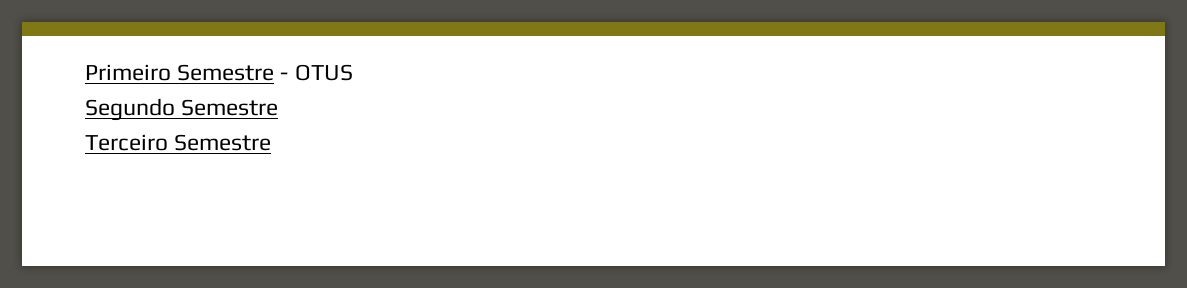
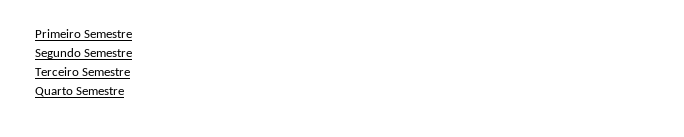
- Primeiro Semestre - OTUS
+ Primeiro Semestre
+ Quarto Semestre

